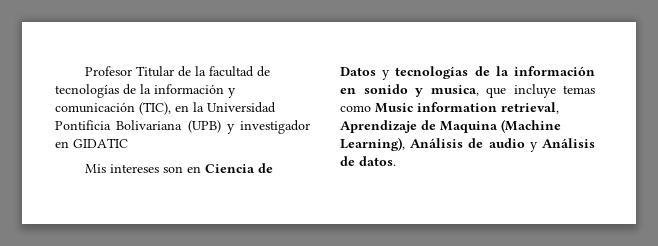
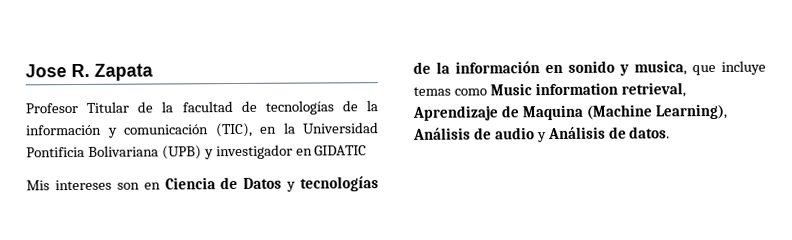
+ Jose R. Zapata

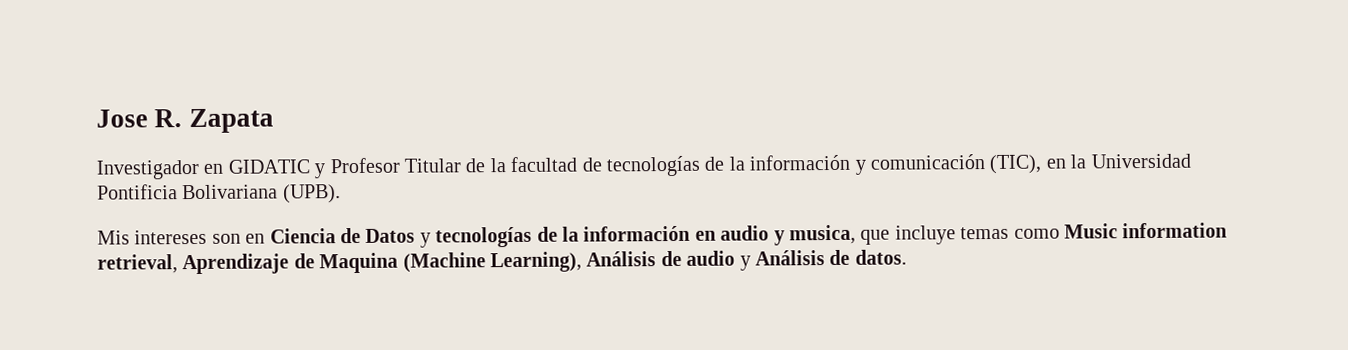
- Profesor Titular de la facultad de tecnologías de la información y comunicación (TIC), en la Universidad Pontificia Bolivariana (UPB) y investigador en GIDATIC
+ Investigador en GIDATIC y Profesor Titular de la facultad de tecnologías de la información y comunicación (TIC), en la Universidad Pontificia Bolivariana (UPB).
- Mis intereses son en Ciencia de Datos y tecnologías de la información en sonido y musica, que incluye temas como Music information retrieval, Aprendizaje de Maquina (Machine Learning), Análisis de audio y Análisis de datos.
+ Mis intereses son en Ciencia de Datos y tecnologías de la información en audio y musica, que incluye temas como Music information retrieval, Aprendizaje de Maquina (Machine Learning), Análisis de audio y Análisis de datos.

